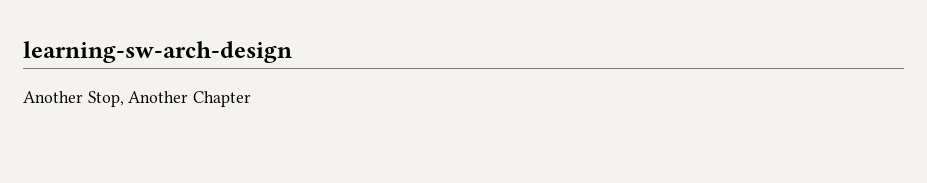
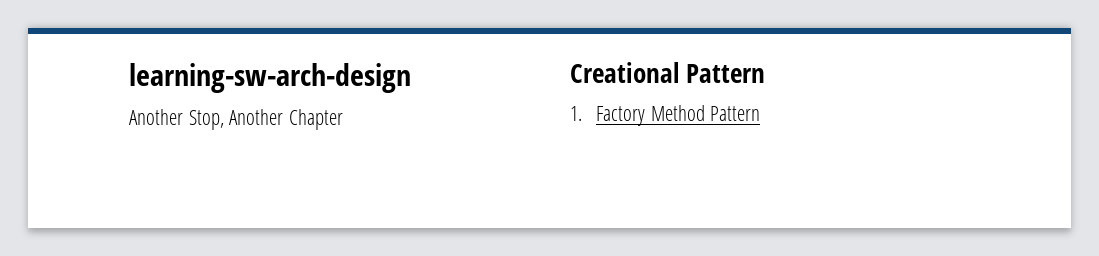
+ Creational Pattern
+ 1. Factory Method Pattern

